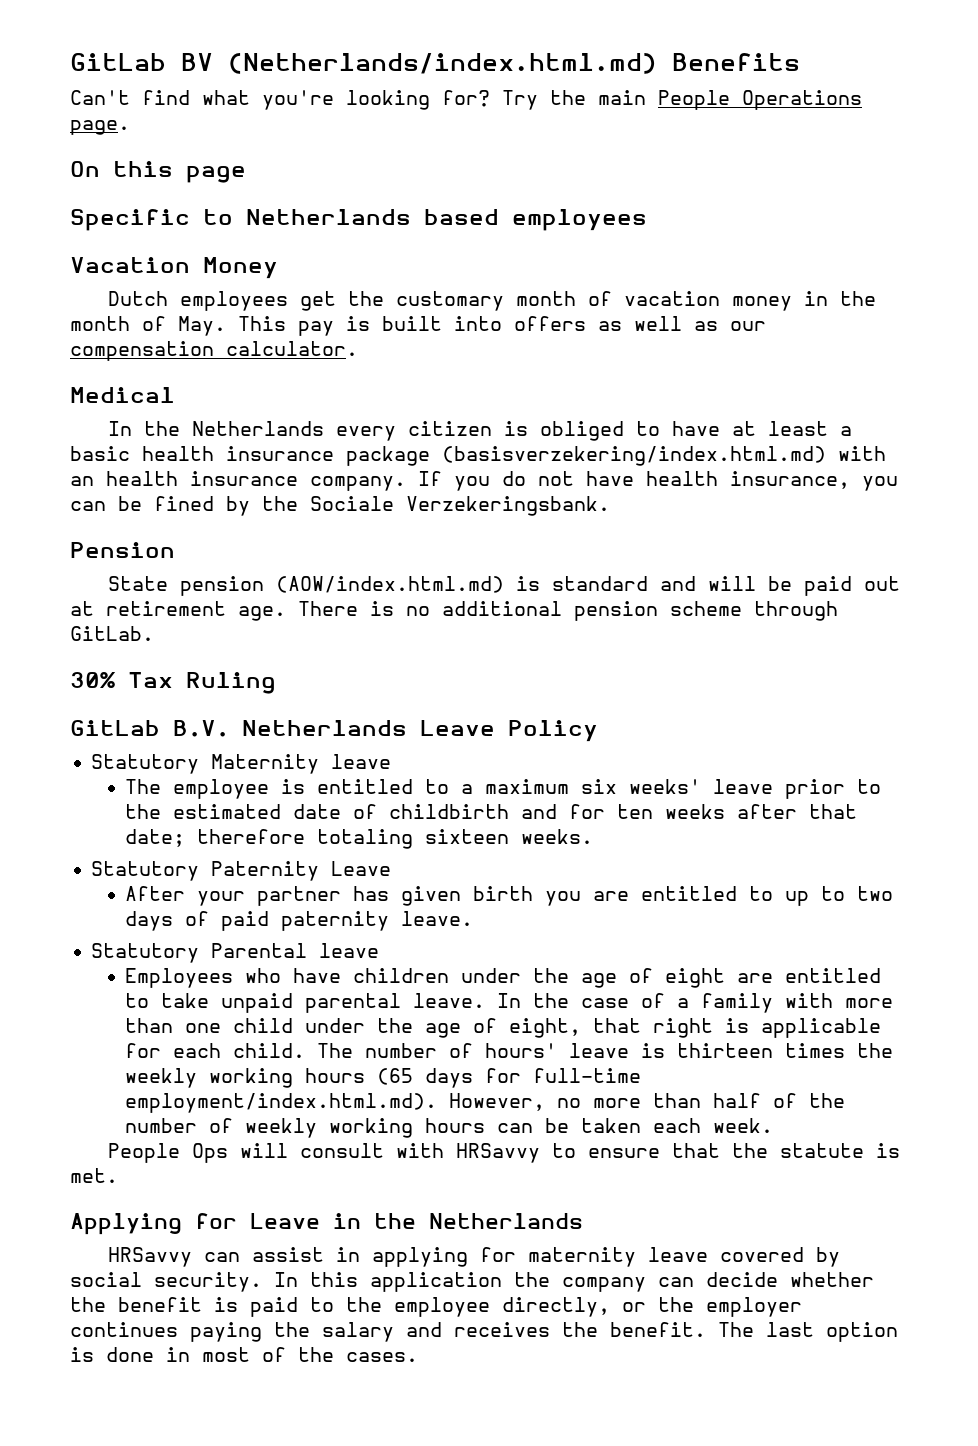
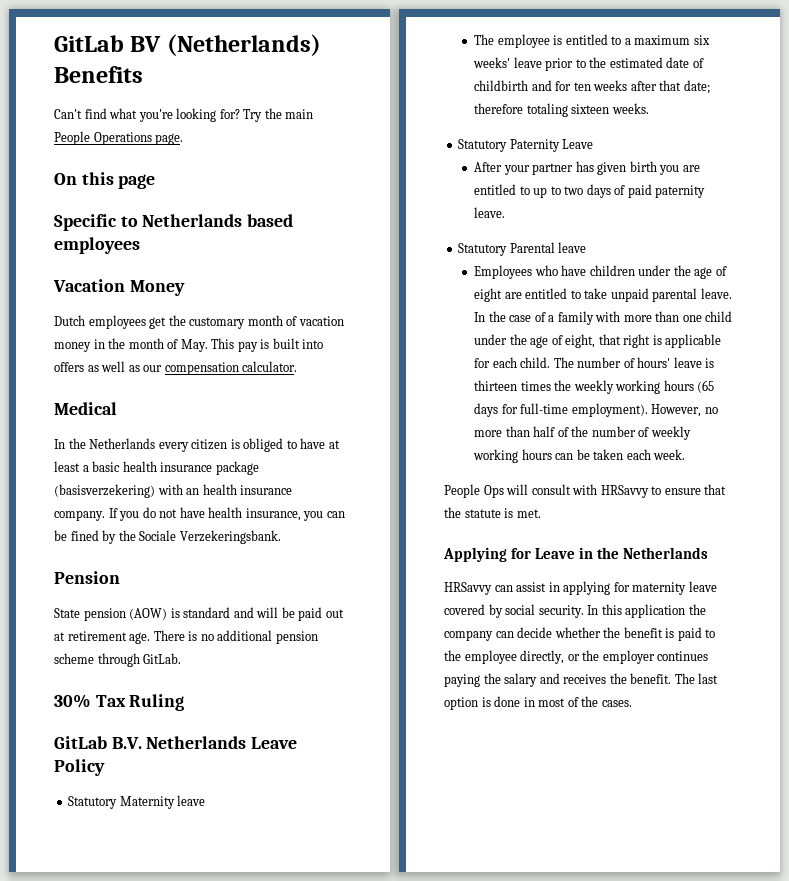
- GitLab BV (Netherlands/index.html.md) Benefits
+ GitLab BV (Netherlands) Benefits
- In the Netherlands every citizen is obliged to have at least a basic health insurance package (basisverzekering/index.html.md) with an health insurance company.
+ In the Netherlands every citizen is obliged to have at least a basic health insurance package (basisverzekering) with an health insurance company.
- State pension (AOW/index.html.md) is standard and will be paid out at retirement age.
+ State pension (AOW) is standard and will be paid out at retirement age.
- The number of hours' leave is thirteen times the weekly working hours (65 days for full-time employment/index.html.md). However, no more than half of the number of weekly working hours can be taken each week.
+ The number of hours' leave is thirteen times the weekly working hours (65 days for full-time employment). However, no more than half of the number of weekly working hours can be taken each week.

